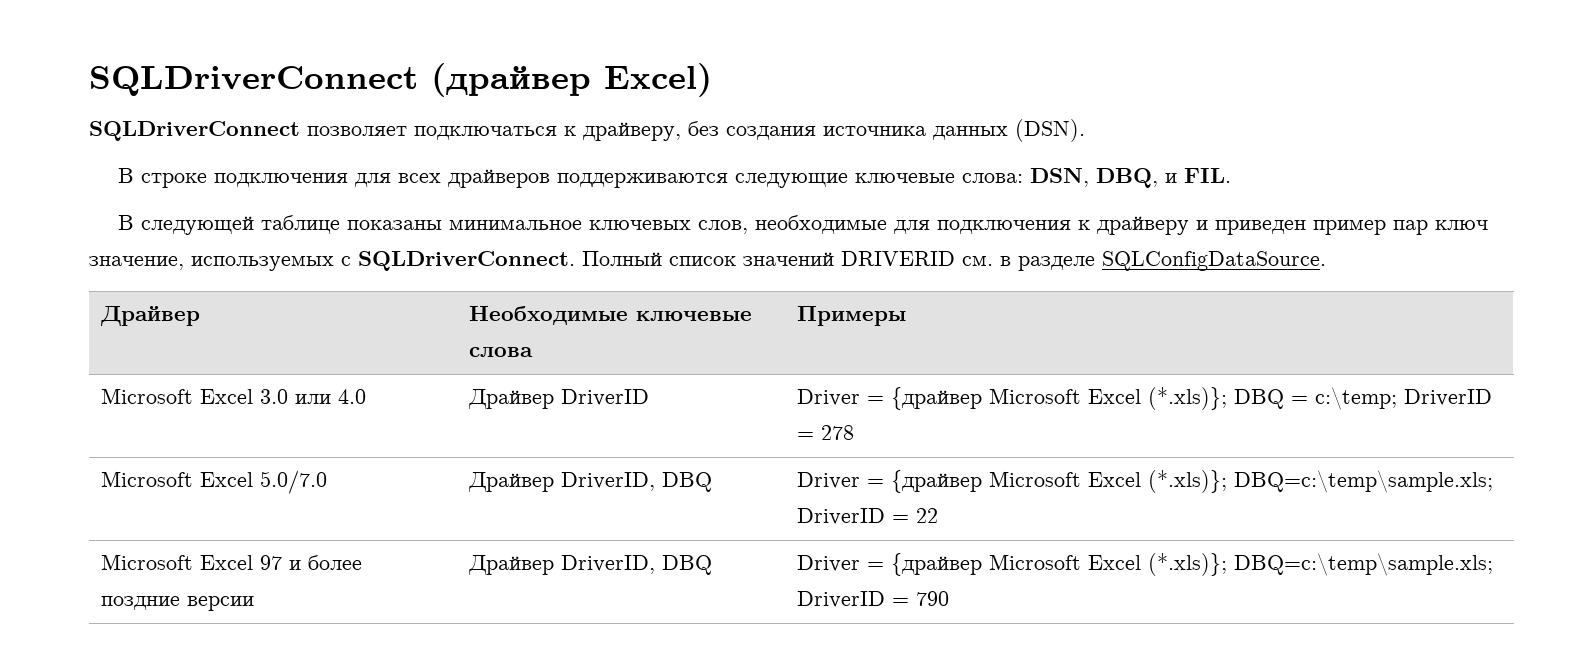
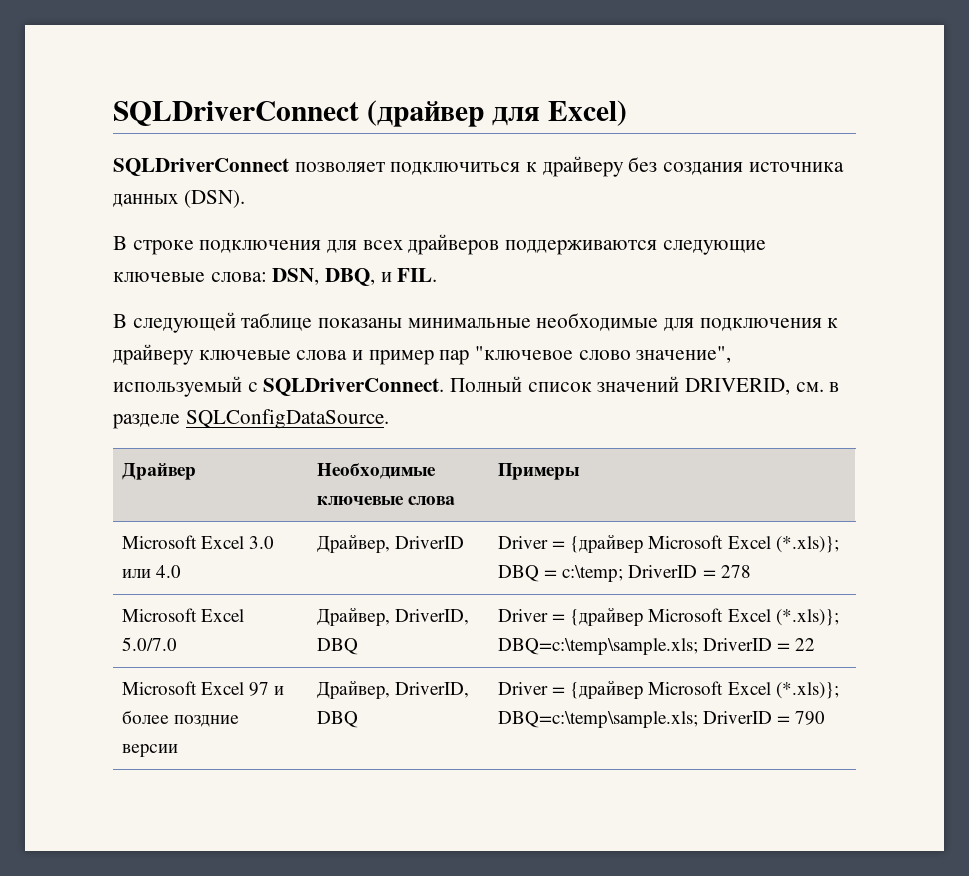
- SQLDriverConnect (драйвер Excel)
+ SQLDriverConnect (драйвер для Excel)
- SQLDriverConnect позволяет подключаться к драйверу, без создания источника данных (DSN).
+ SQLDriverConnect позволяет подключиться к драйверу без создания источника данных (DSN).
- В следующей таблице показаны минимальное ключевых слов, необходимые для подключения к драйверу и приведен пример пар ключ значение, используемых с SQLDriverConnect.
+ В следующей таблице показаны минимальные необходимые для подключения к драйверу ключевые слова и пример пар "ключевое слово значение", используемый с SQLDriverConnect.
- Полный список значений DRIVERID см. в разделе SQLConfigDataSource.
+ Полный список значений DRIVERID, см. в разделе SQLConfigDataSource.
- Microsoft Excel 3.0 или 4.0 | Драйвер DriverID | Driver = {драйвер Microsoft Excel (*.xls)}; DBQ = c:\temp; DriverID = 278
+ Microsoft Excel 3.0 или 4.0 | Драйвер, DriverID | Driver = {драйвер Microsoft Excel (*.xls)}; DBQ = c:\temp; DriverID = 278
- Microsoft Excel 5.0/7.0 | Драйвер DriverID, DBQ | Driver = {драйвер Microsoft Excel (*.xls)}; DBQ=c:\temp\sample.xls; DriverID = 22
+ Microsoft Excel 5.0/7.0 | Драйвер, DriverID, DBQ | Driver = {драйвер Microsoft Excel (*.xls)}; DBQ=c:\temp\sample.xls; DriverID = 22
- Microsoft Excel 97 и более поздние версии | Драйвер DriverID, DBQ | Driver = {драйвер Microsoft Excel (*.xls)}; DBQ=c:\temp\sample.xls; DriverID = 790
+ Microsoft Excel 97 и более поздние версии | Драйвер, DriverID, DBQ | Driver = {драйвер Microsoft Excel (*.xls)}; DBQ=c:\temp\sample.xls; DriverID = 790

